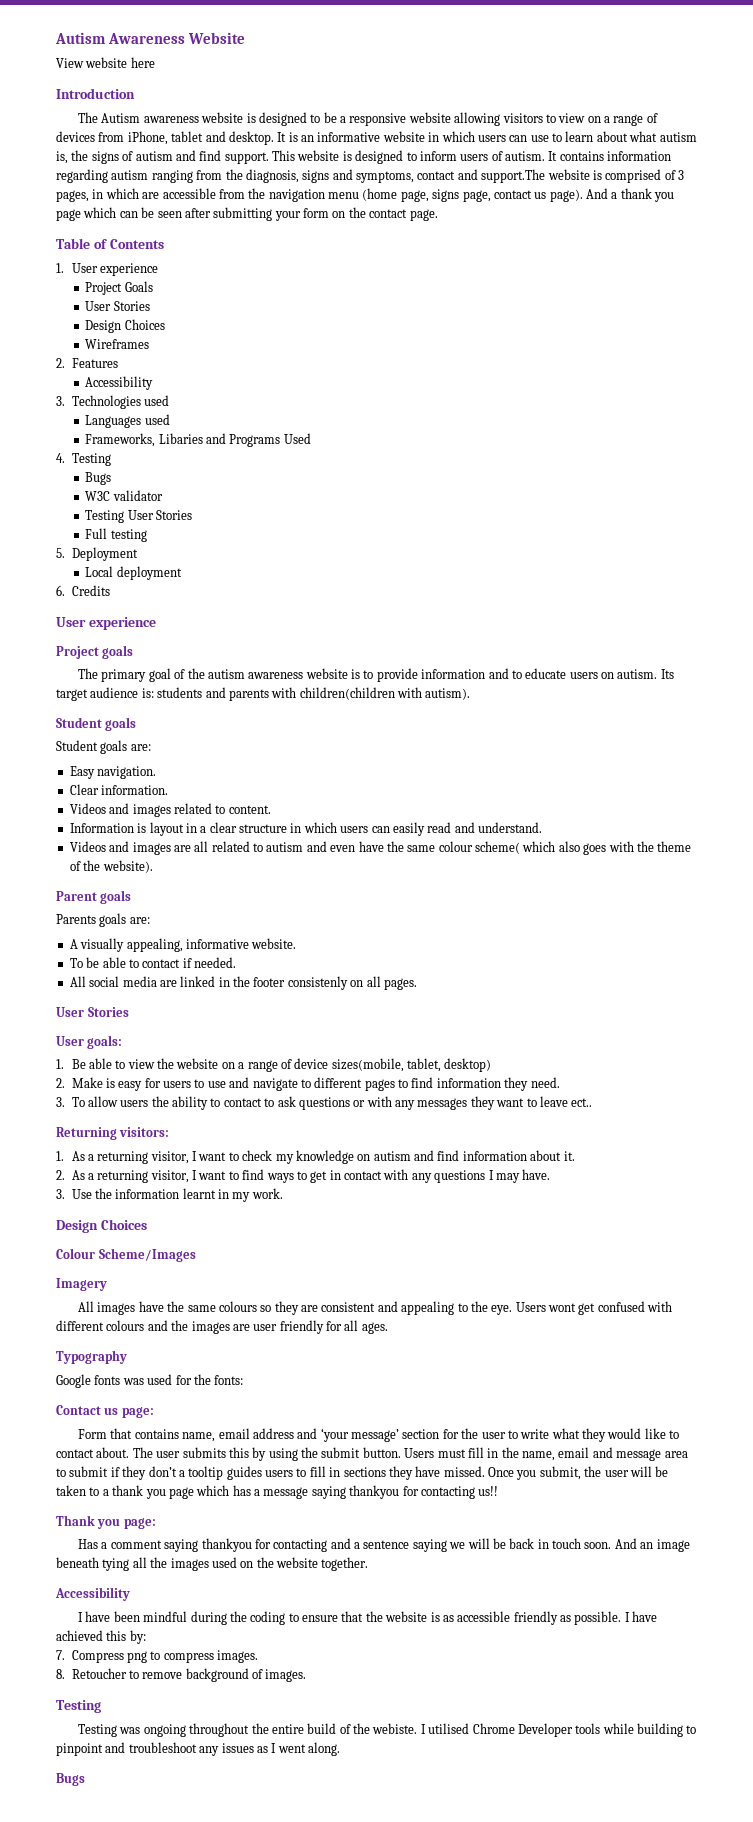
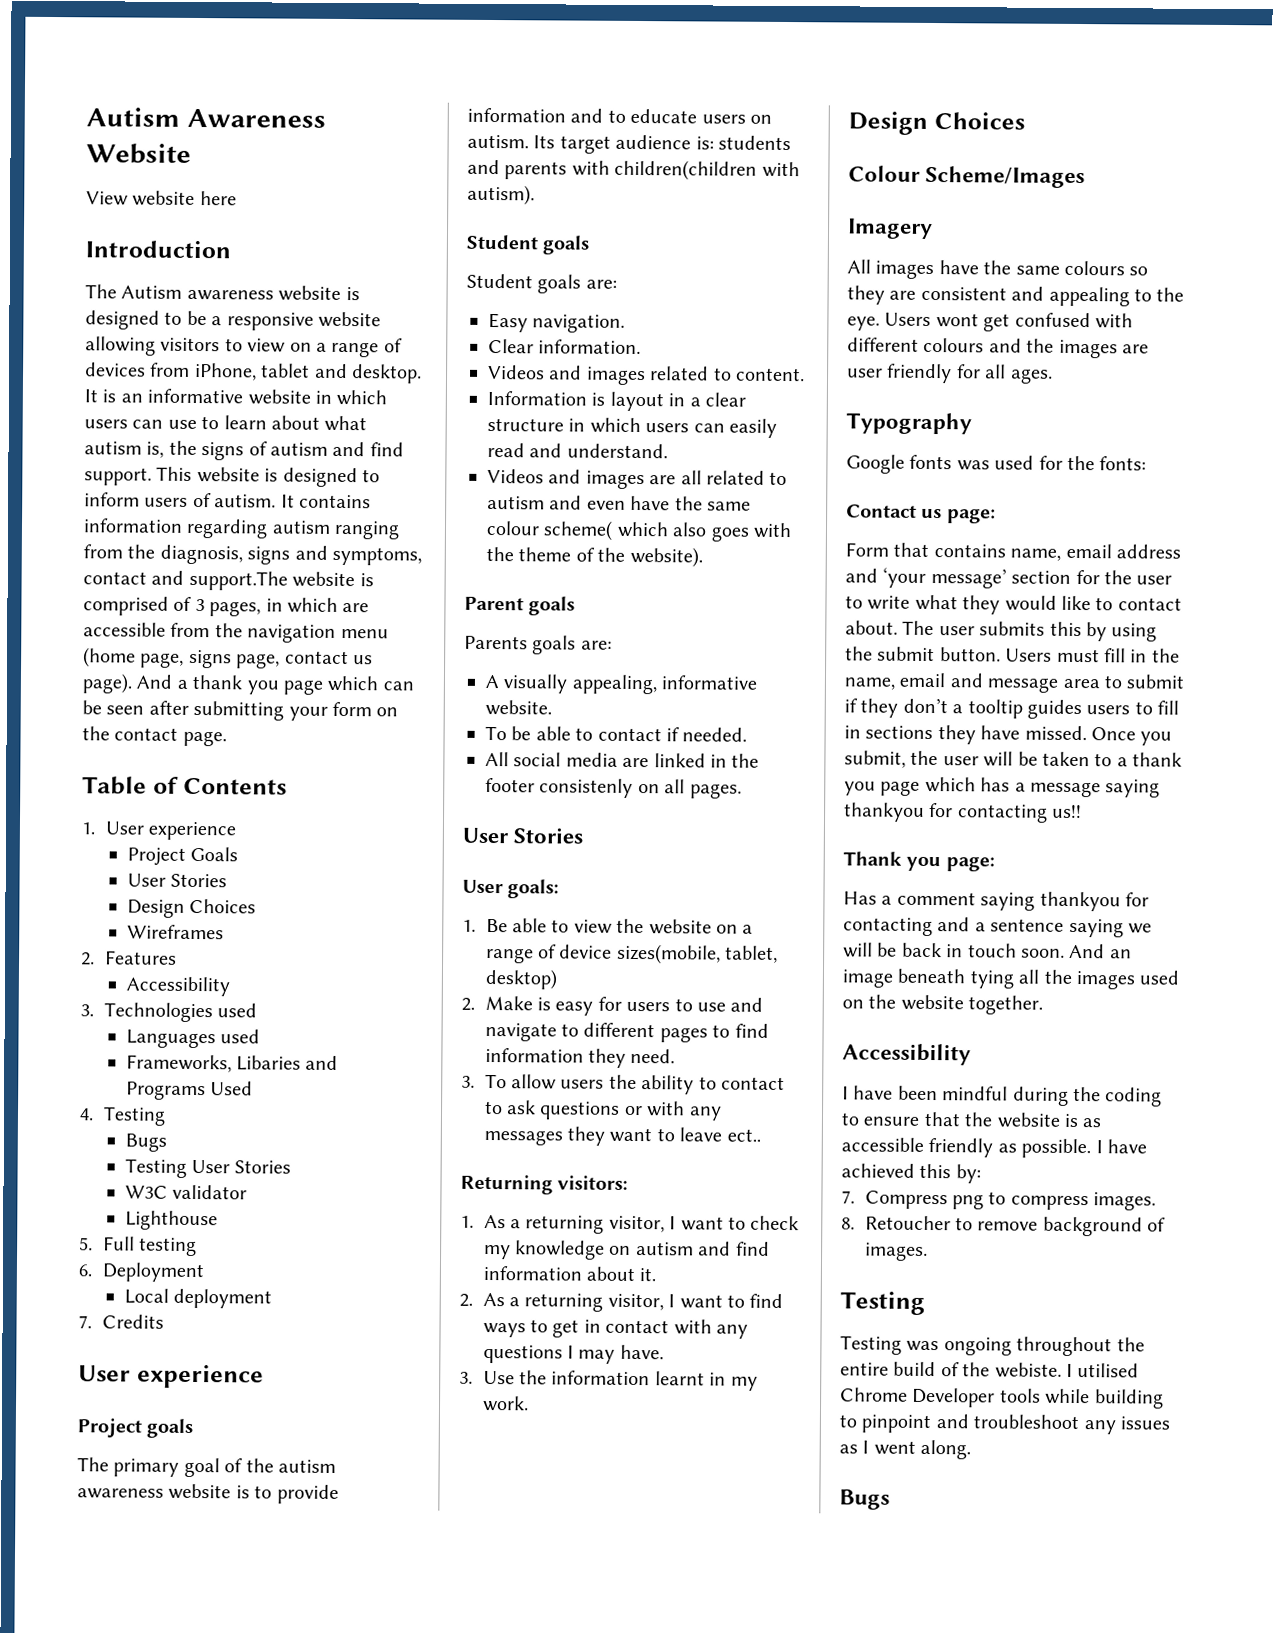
- W3C validator
- Full testing
+ W3C validator
+ Lighthouse
+ 5. Full testing
- 5. Deployment
+ 6. Deployment
- 6. Credits
+ 7. Credits

